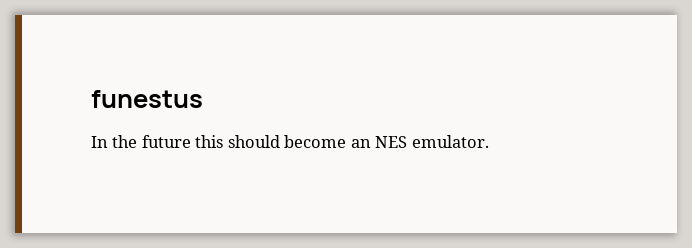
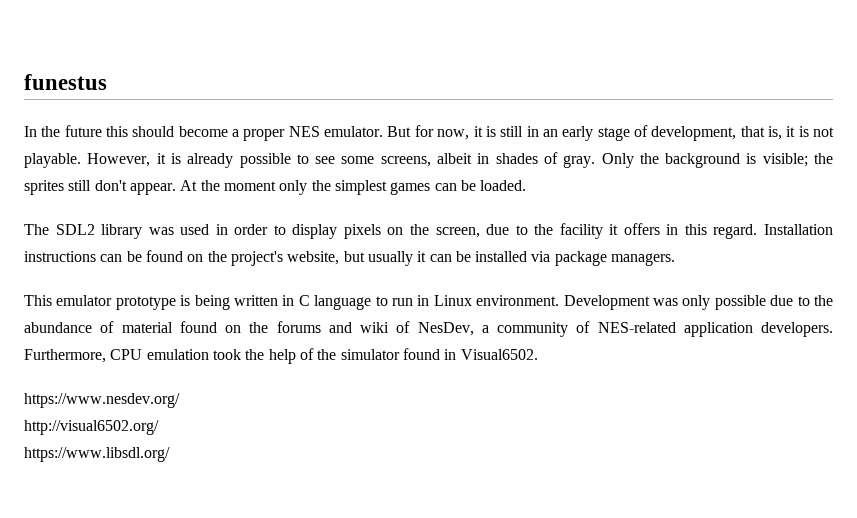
- In the future this should become an NES emulator.
+ In the future this should become a proper NES emulator. But for now, it is still in an early stage of development, that is, it is not playable. However, it is already possible to see some screens, albeit in shades of gray. Only the background is visible; the sprites still don't appear. At the moment only the simplest games can be loaded.
+ The SDL2 library was used in order to display pixels on the screen, due to the facility it offers in this regard. Installation instructions can be found on the project's website, but usually it can be installed via package managers.
+ This emulator prototype is being written in C language to run in Linux environment. Development was only possible due to the abundance of material found on the forums and wiki of NesDev, a community of NES-related application developers. Furthermore, CPU emulation took the help of the simulator found in Visual6502.
+ https://www.nesdev.org/
+ http://visual6502.org/
+ https://www.libsdl.org/

